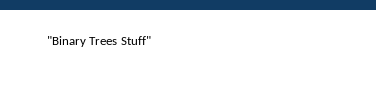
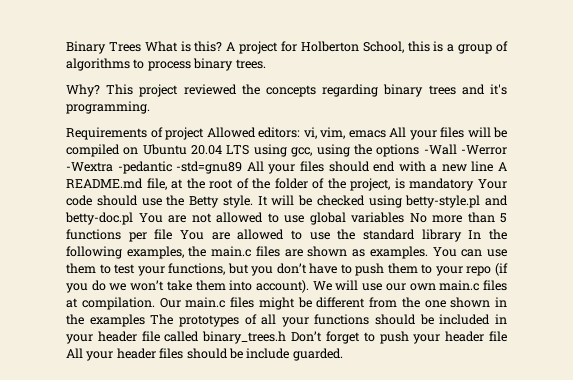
- "Binary Trees Stuff"
+ Binary Trees What is this? A project for Holberton School, this is a group of algorithms to process binary trees.
+ Why? This project reviewed the concepts regarding binary trees and it's programming.
+ Requirements of project Allowed editors: vi, vim, emacs All your files will be compiled on Ubuntu 20.04 LTS using gcc, using the options -Wall -Werror -Wextra -pedantic -std=gnu89 All your files should end with a new line A README.md file, at the root of the folder of the project, is mandatory Your code should use the Betty style. It will be checked using betty-style.pl and betty-doc.pl You are not allowed to use global variables No more than 5 functions per file You are allowed to use the standard library In the following examples, the main.c files are shown as examples. You can use them to test your functions, but you don’t have to push them to your repo (if you do we won’t take them into account). We will use our own main.c files at compilation. Our main.c files might be different from the one shown in the examples The prototypes of all your functions should be included in your header file called binary_trees.h Don’t forget to push your header file All your header files should be include guarded.

